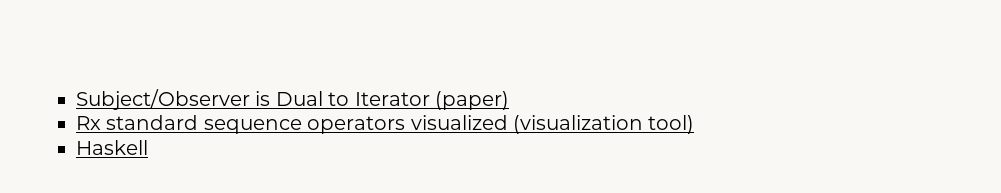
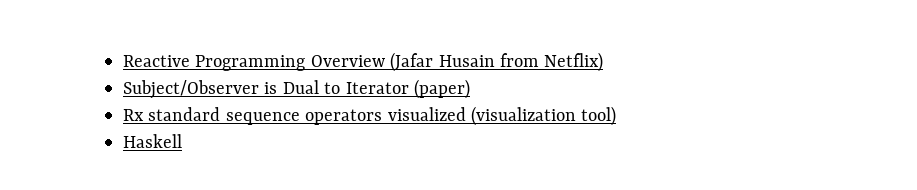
+ Reactive Programming Overview (Jafar Husain from Netflix)

